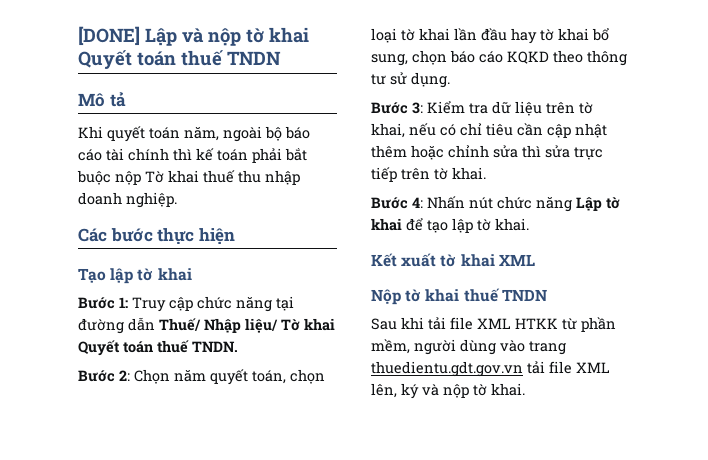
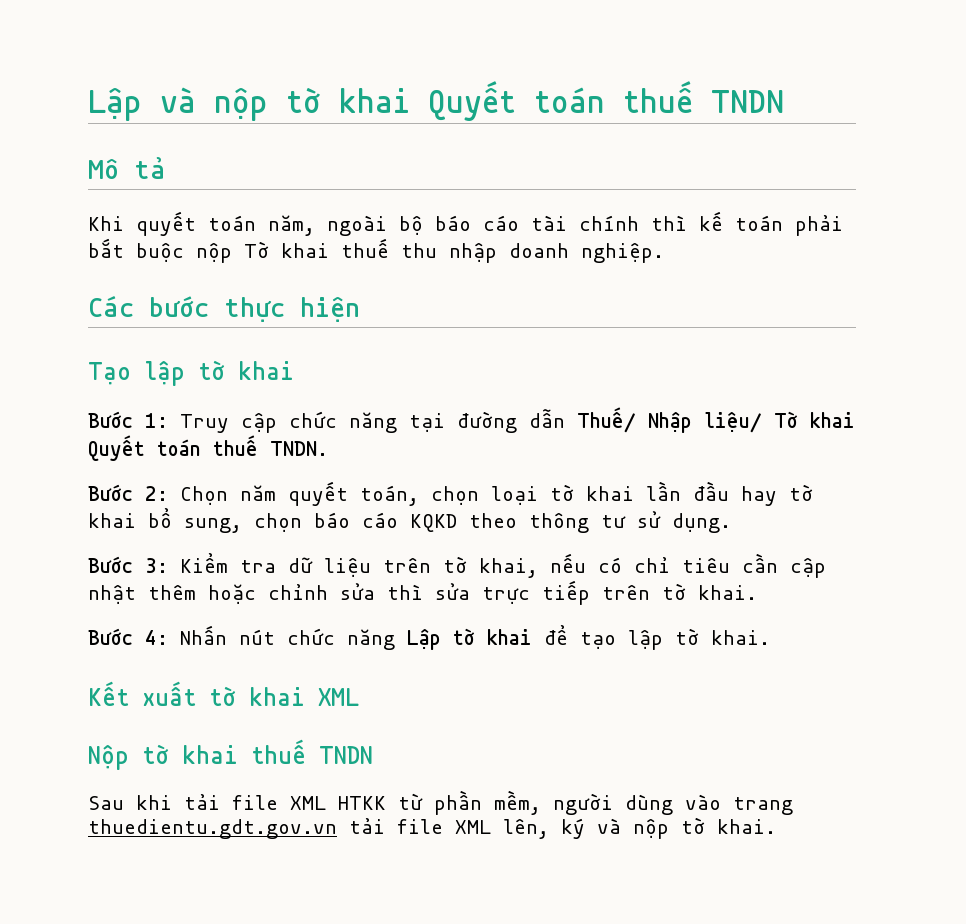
- [DONE] Lập và nộp tờ khai Quyết toán thuế TNDN
+ Lập và nộp tờ khai Quyết toán thuế TNDN

